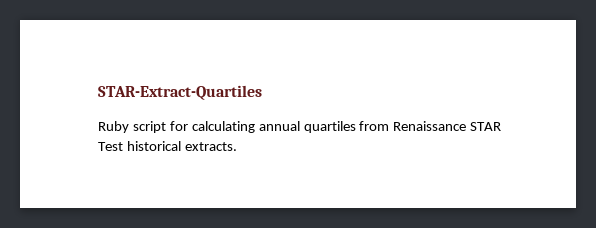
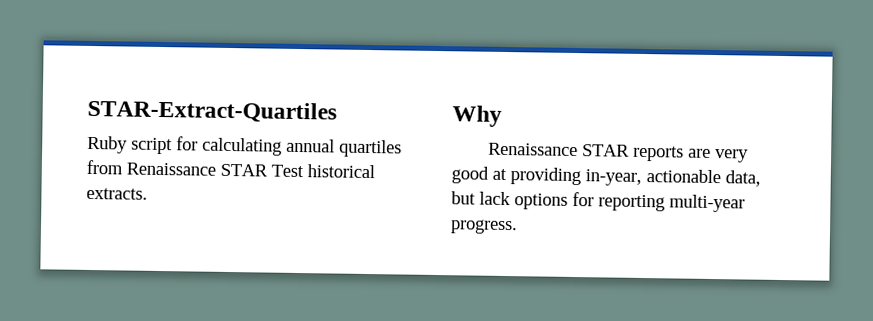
+ Why
+ Renaissance STAR reports are very good at providing in-year, actionable data, but lack options for reporting multi-year progress.

